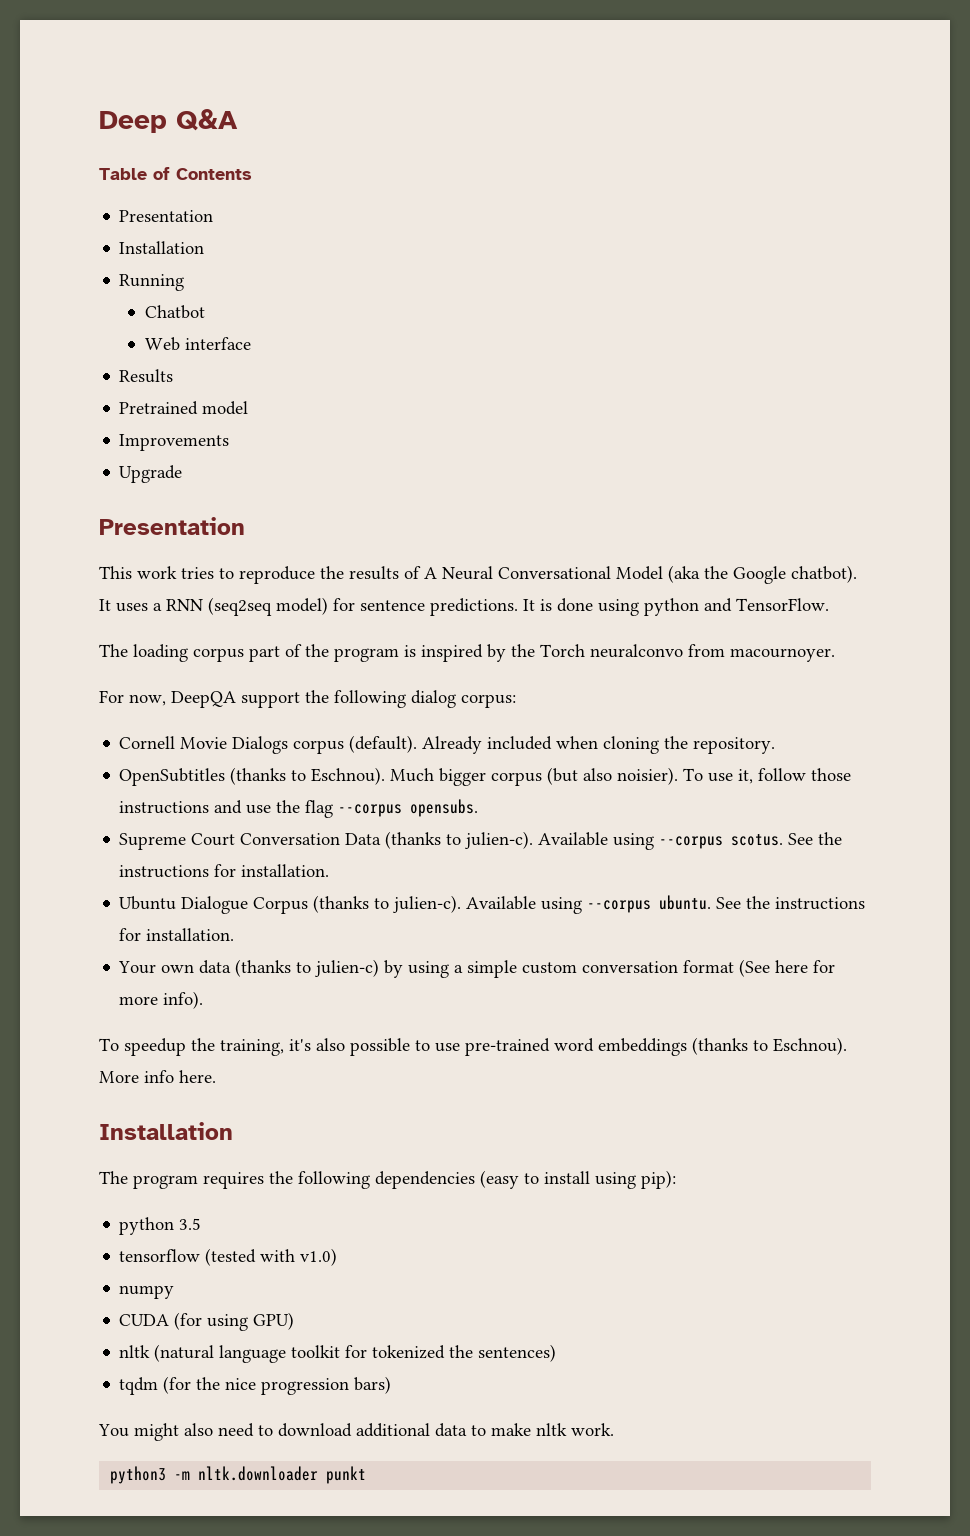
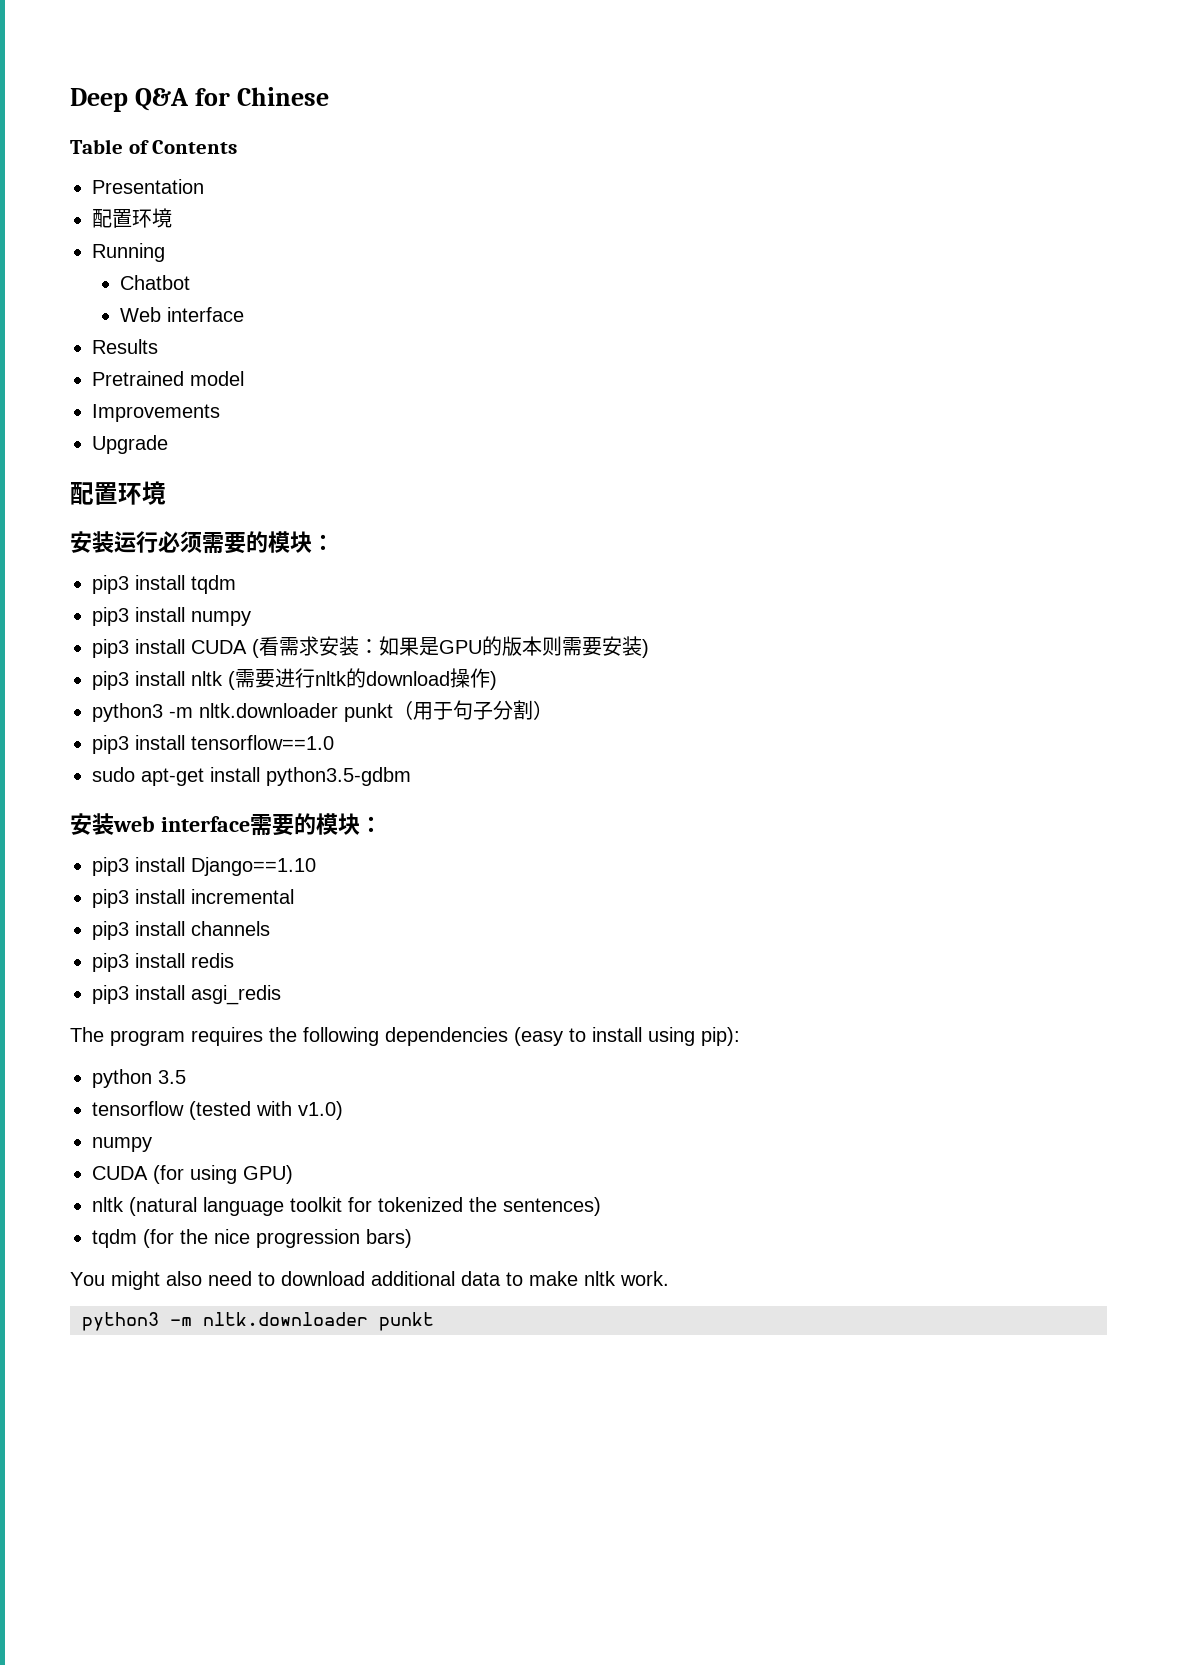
- Deep Q&A
+ Deep Q&A for Chinese
  Table of Contents
  Presentation
- Installation
+ 配置环境
  Upgrade
- Presentation
- This work tries to reproduce the results of A Neural Conversational Model (aka the Google chatbot). It uses a RNN (seq2seq model) for sentence predictions. It is done using python and TensorFlow.
- The loading corpus part of the program is inspired by the Torch neuralconvo from macournoyer.
- For now, DeepQA support the following dialog corpus:
- Cornell Movie Dialogs corpus (default). Already included when cloning the repository.
- OpenSubtitles (thanks to Eschnou). Much bigger corpus (but also noisier). To use it, follow those instructions and use the flag --corpus opensubs.
- Supreme Court Conversation Data (thanks to julien-c). Available using --corpus scotus. See the instructions for installation.
- Ubuntu Dialogue Corpus (thanks to julien-c). Available using --corpus ubuntu. See the instructions for installation.
- Your own data (thanks to julien-c) by using a simple custom conversation format (See here for more info).
- To speedup the training, it's also possible to use pre-trained word embeddings (thanks to Eschnou). More info here.
- Installation
+ 配置环境
+ 安装运行必须需要的模块：
+ pip3 install tqdm
+ pip3 install numpy
+ pip3 install CUDA (看需求安装：如果是GPU的版本则需要安装)
+ pip3 install nltk (需要进行nltk的download操作)
+ python3 -m nltk.downloader punkt（用于句子分割）
+ pip3 install tensorflow==1.0
+ sudo apt-get install python3.5-gdbm
+ 安装web interface需要的模块：
+ pip3 install Django==1.10
+ pip3 install incremental
+ pip3 install channels
+ pip3 install redis
+ pip3 install asgi_redis

